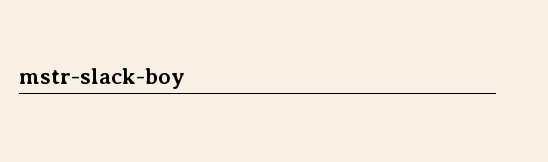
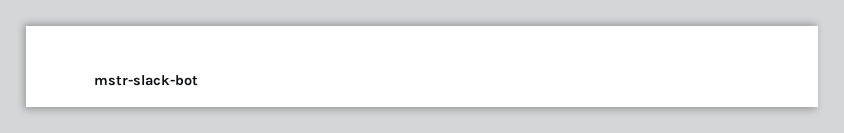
- mstr-slack-boy
+ mstr-slack-bot

